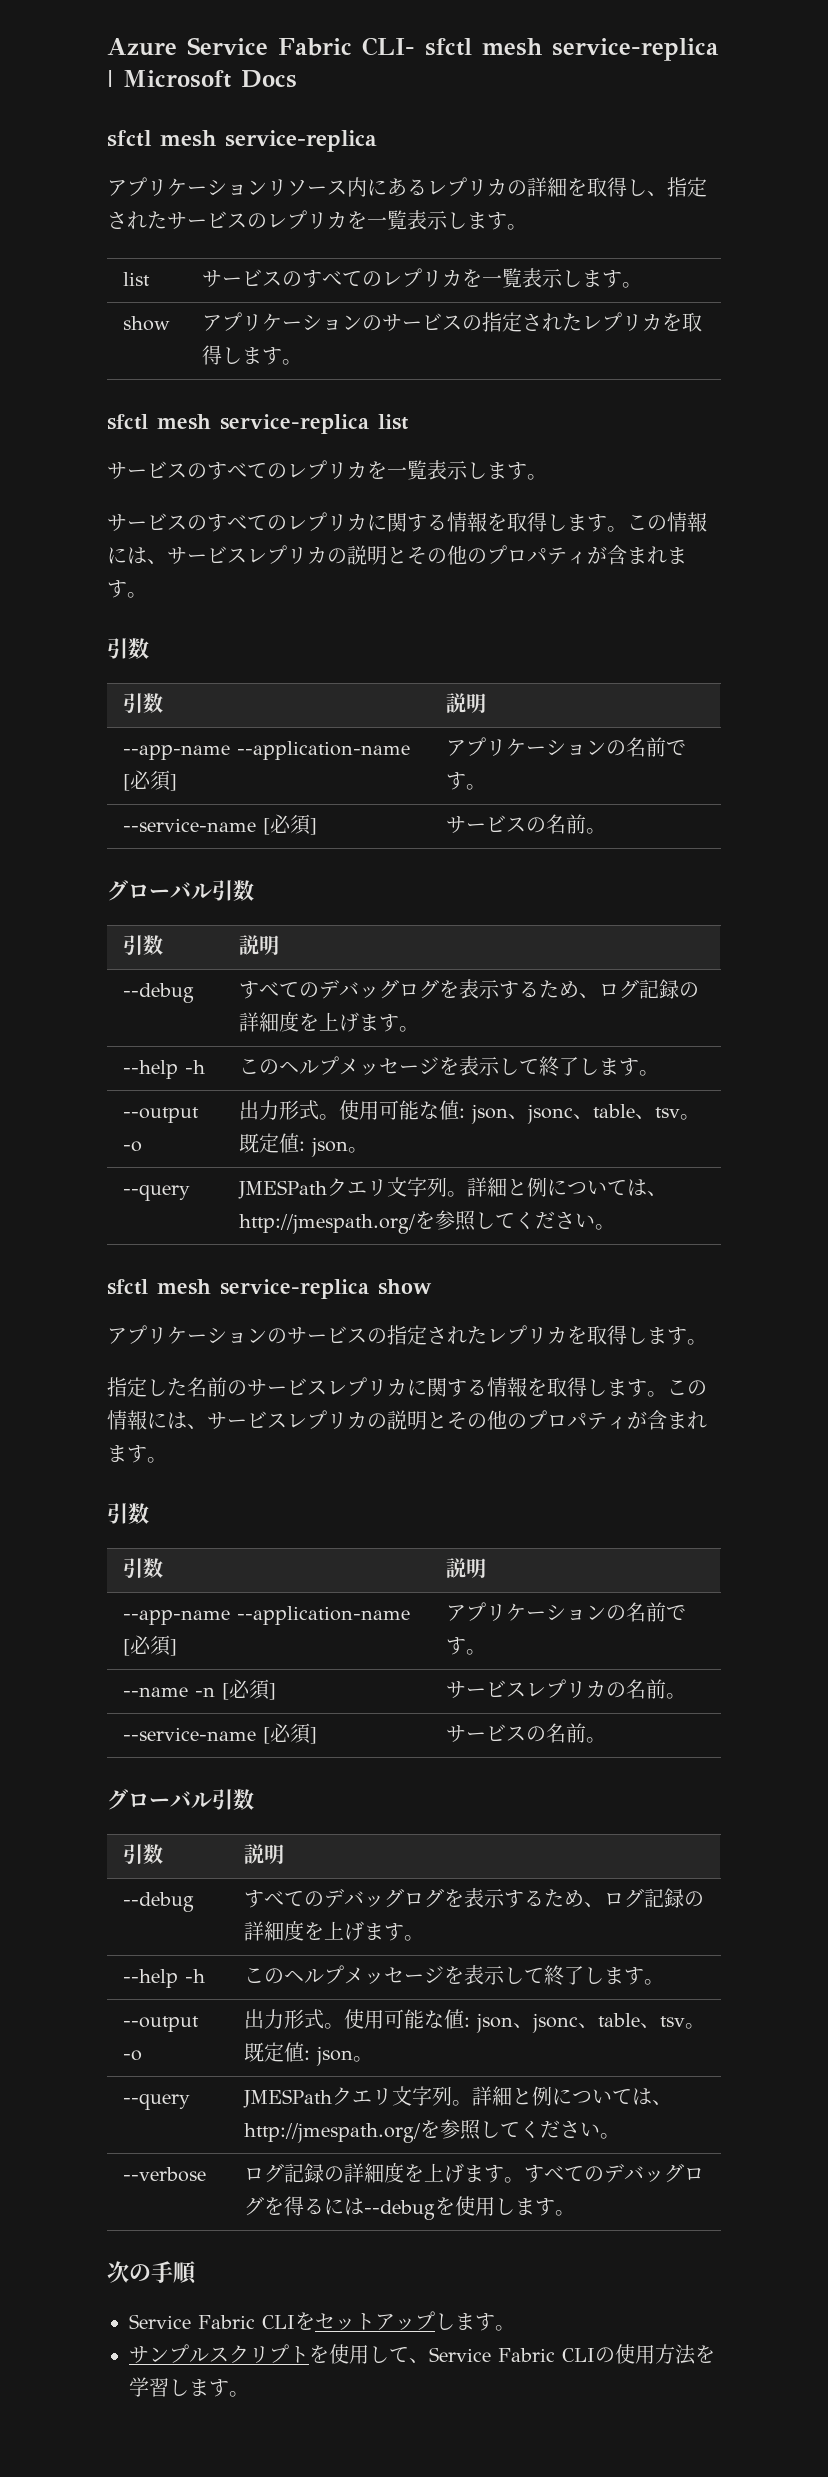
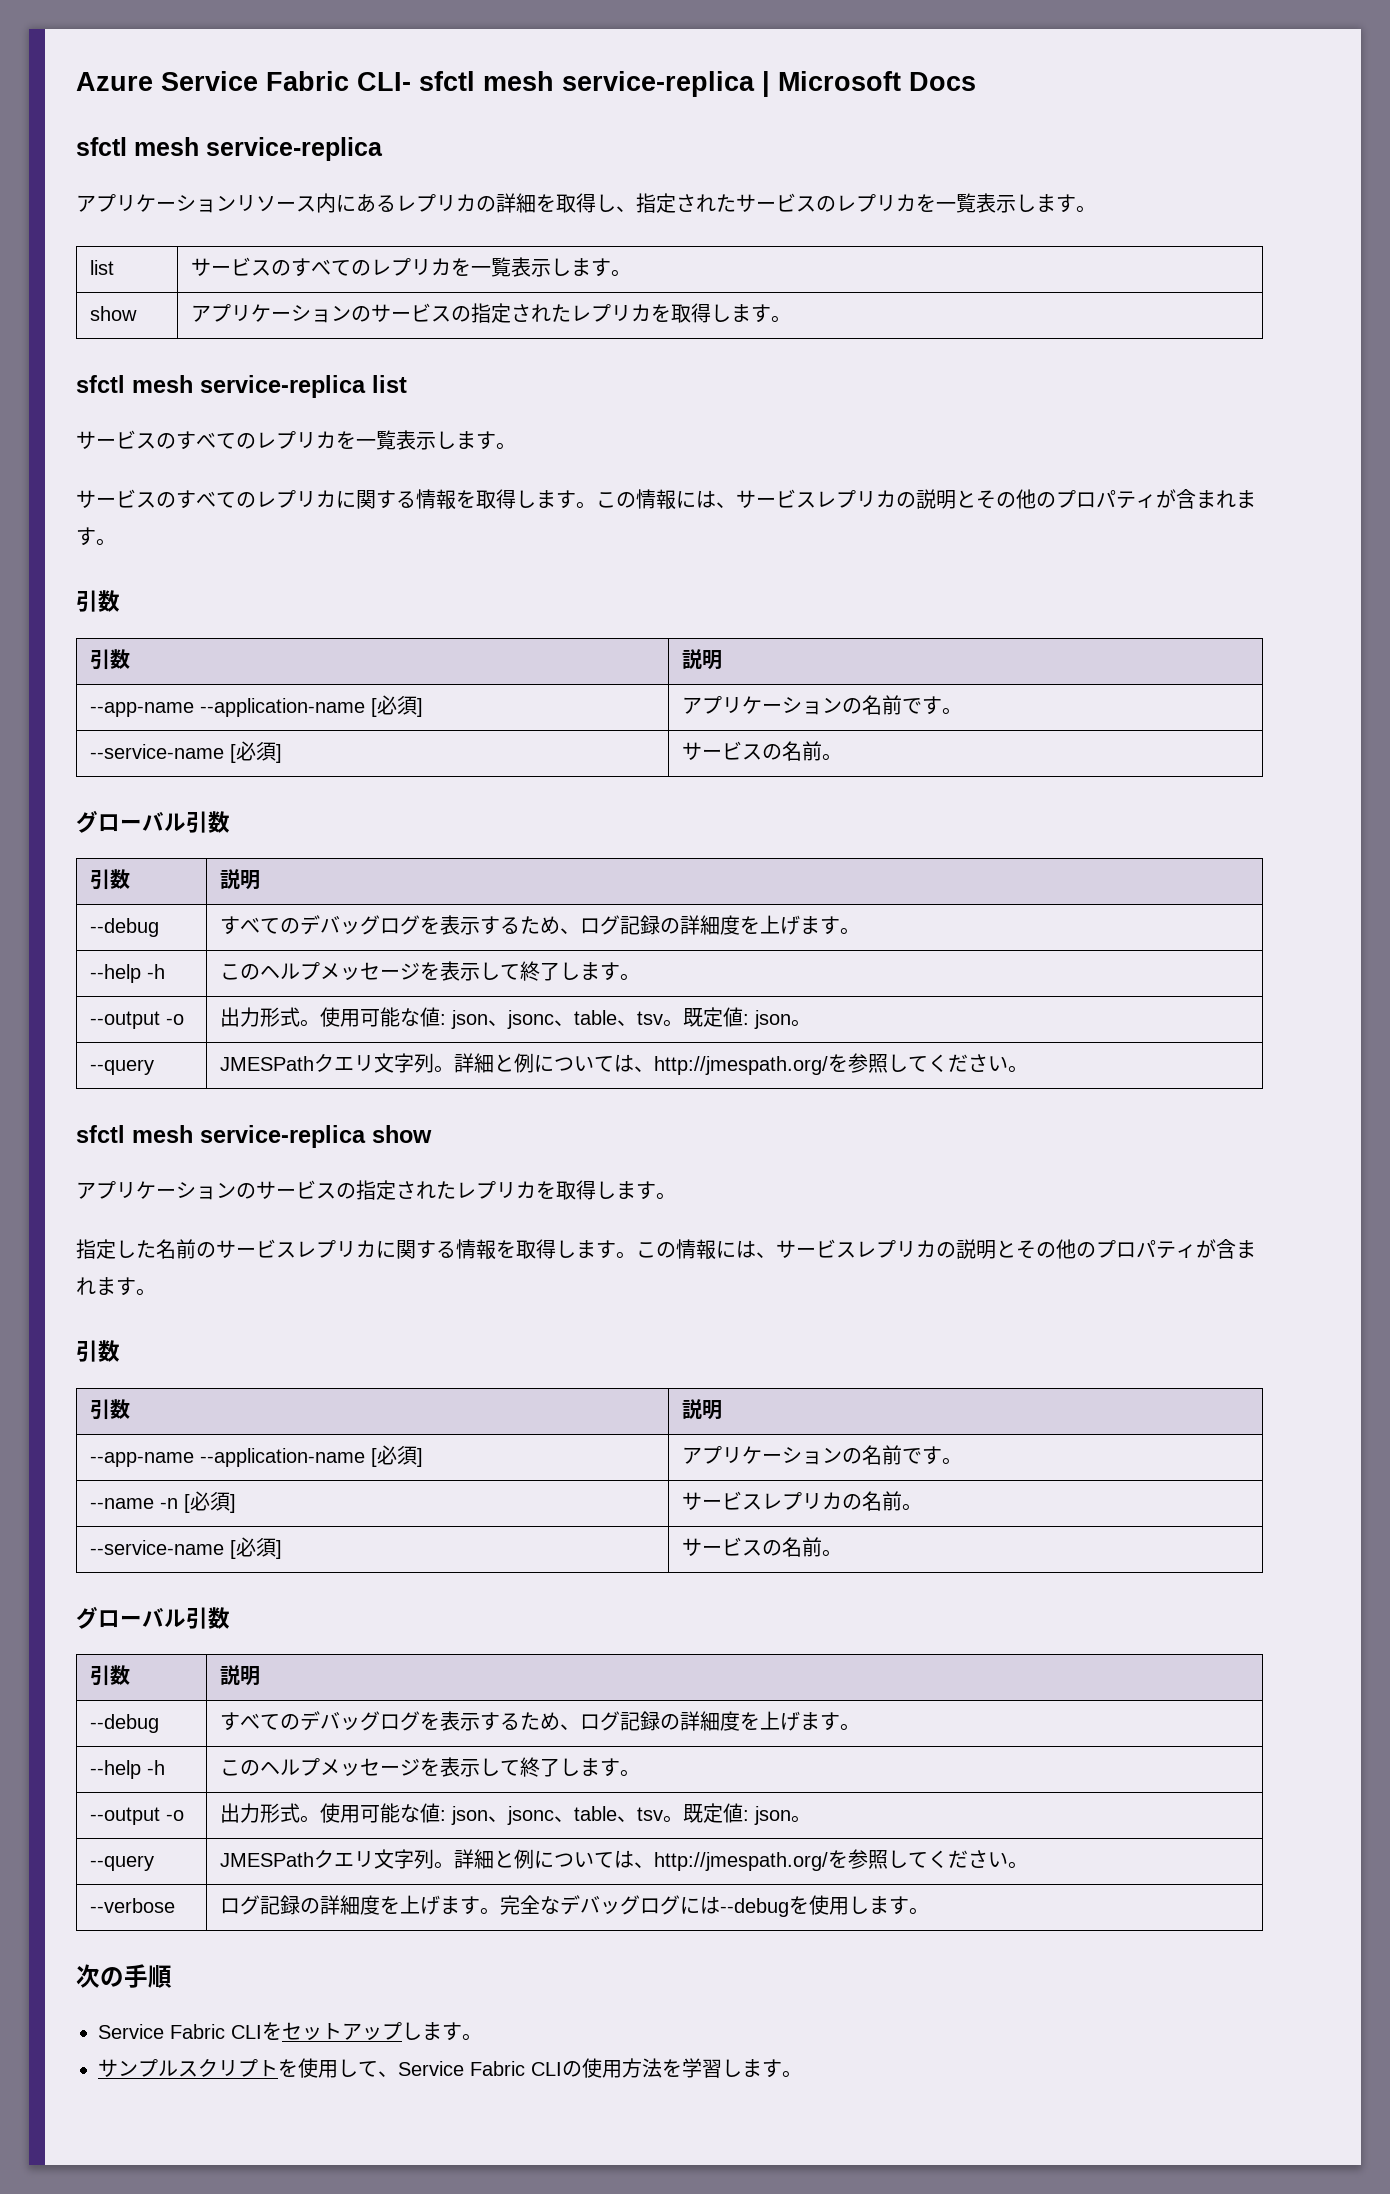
- --verbose | ログ記録の詳細度を上げます。すべてのデバッグログを得るには--debugを使用します。
+ --verbose | ログ記録の詳細度を上げます。完全なデバッグログには--debugを使用します。

